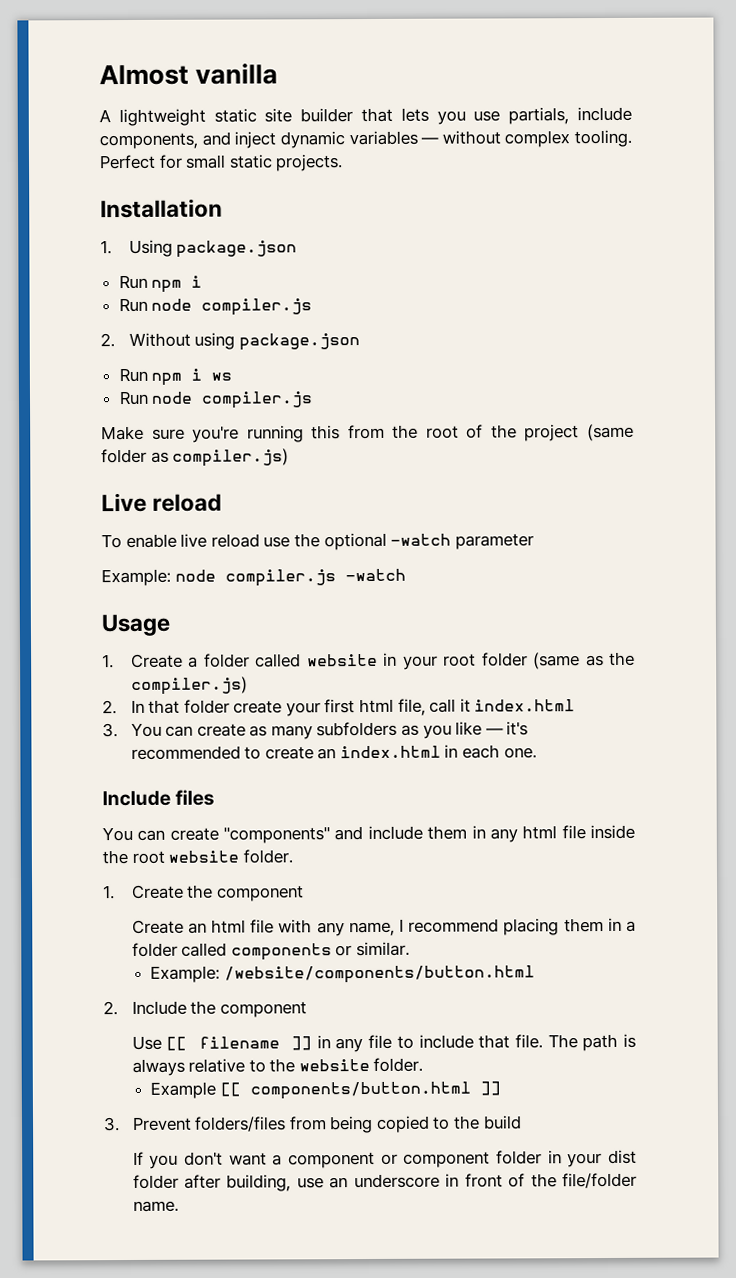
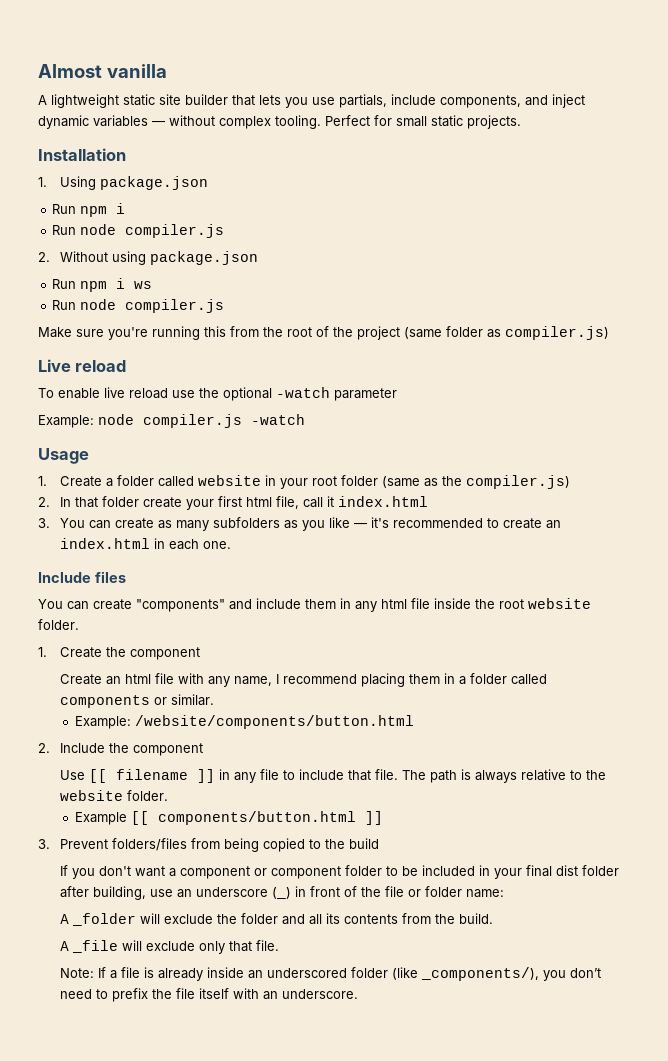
- If you don't want a component or component folder in your dist folder after building, use an underscore in front of the file/folder name.
+ If you don't want a component or component folder to be included in your final dist folder after building, use an underscore (_) in front of the file or folder name:
+ A _folder will exclude the folder and all its contents from the build.
+ A _file will exclude only that file.
+ Note: If a file is already inside an underscored folder (like _components/), you don’t need to prefix the file itself with an underscore.

